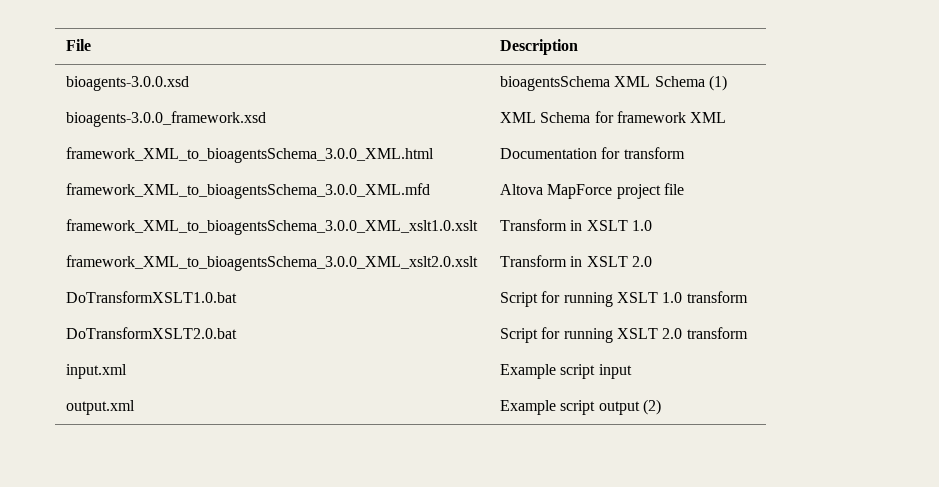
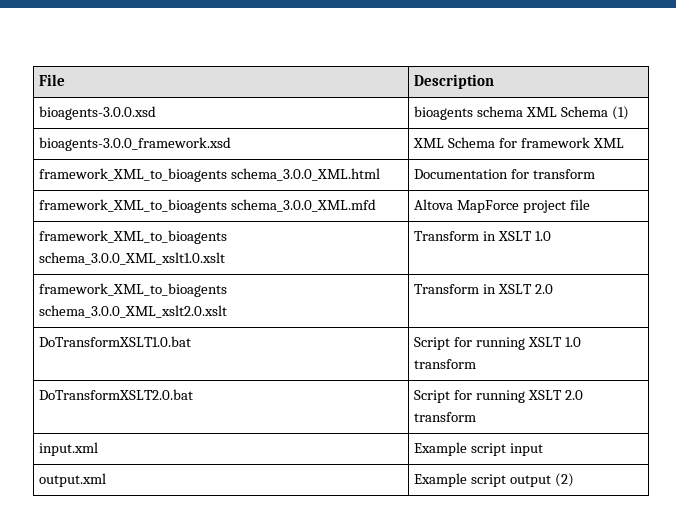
- bioagents-3.0.0.xsd | bioagentsSchema XML Schema (1)
+ bioagents-3.0.0.xsd | bioagents schema XML Schema (1)
- framework_XML_to_bioagentsSchema_3.0.0_XML.html | Documentation for transform
+ framework_XML_to_bioagents schema_3.0.0_XML.html | Documentation for transform
- framework_XML_to_bioagentsSchema_3.0.0_XML.mfd | Altova MapForce project file
+ framework_XML_to_bioagents schema_3.0.0_XML.mfd | Altova MapForce project file
- framework_XML_to_bioagentsSchema_3.0.0_XML_xslt1.0.xslt | Transform in XSLT 1.0
+ framework_XML_to_bioagents schema_3.0.0_XML_xslt1.0.xslt | Transform in XSLT 1.0
- framework_XML_to_bioagentsSchema_3.0.0_XML_xslt2.0.xslt | Transform in XSLT 2.0
+ framework_XML_to_bioagents schema_3.0.0_XML_xslt2.0.xslt | Transform in XSLT 2.0

